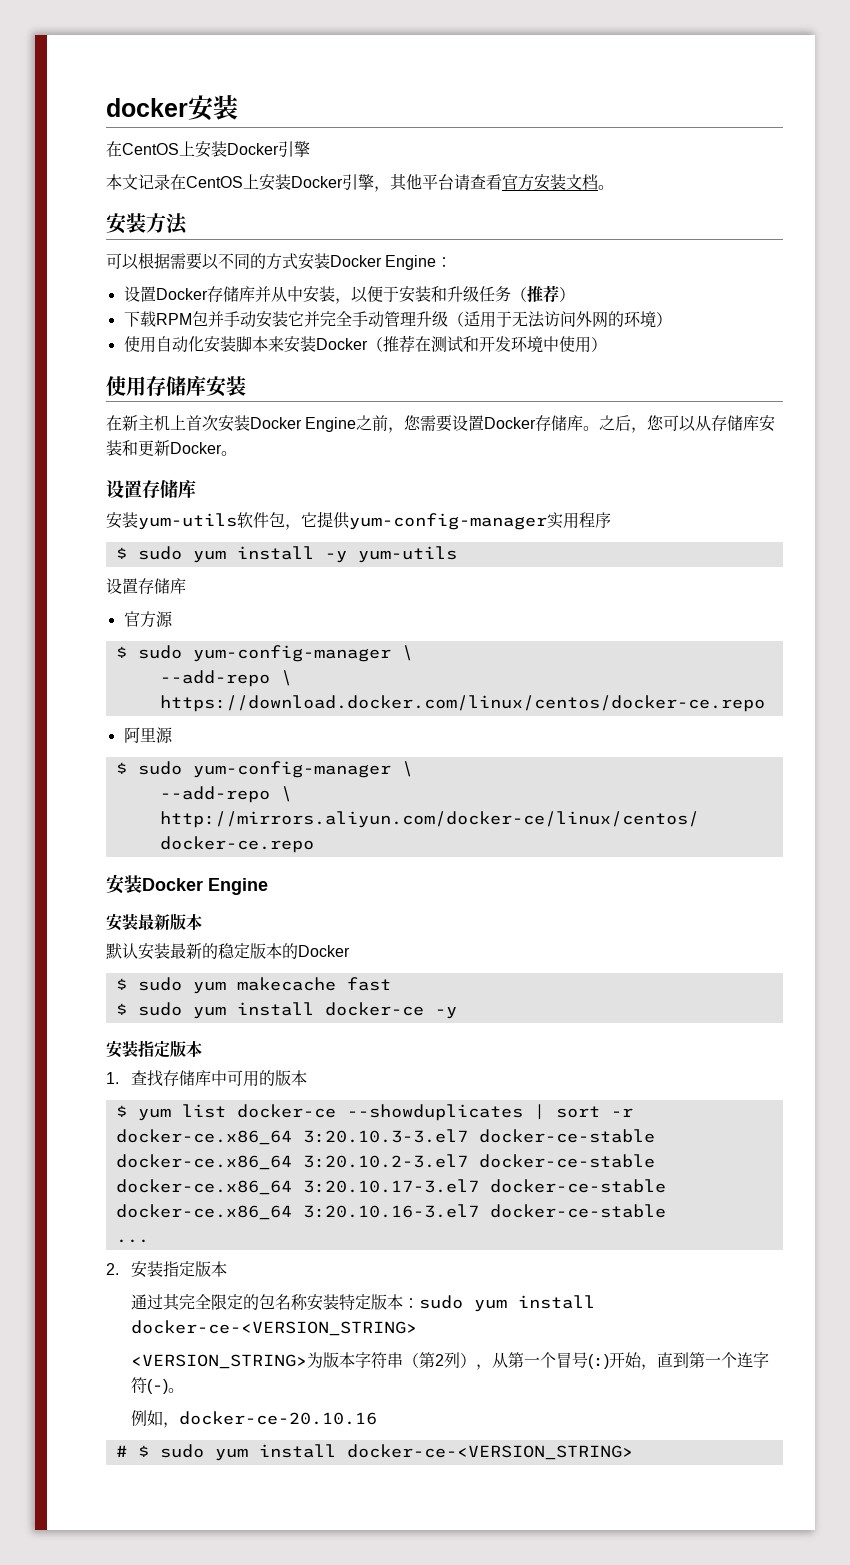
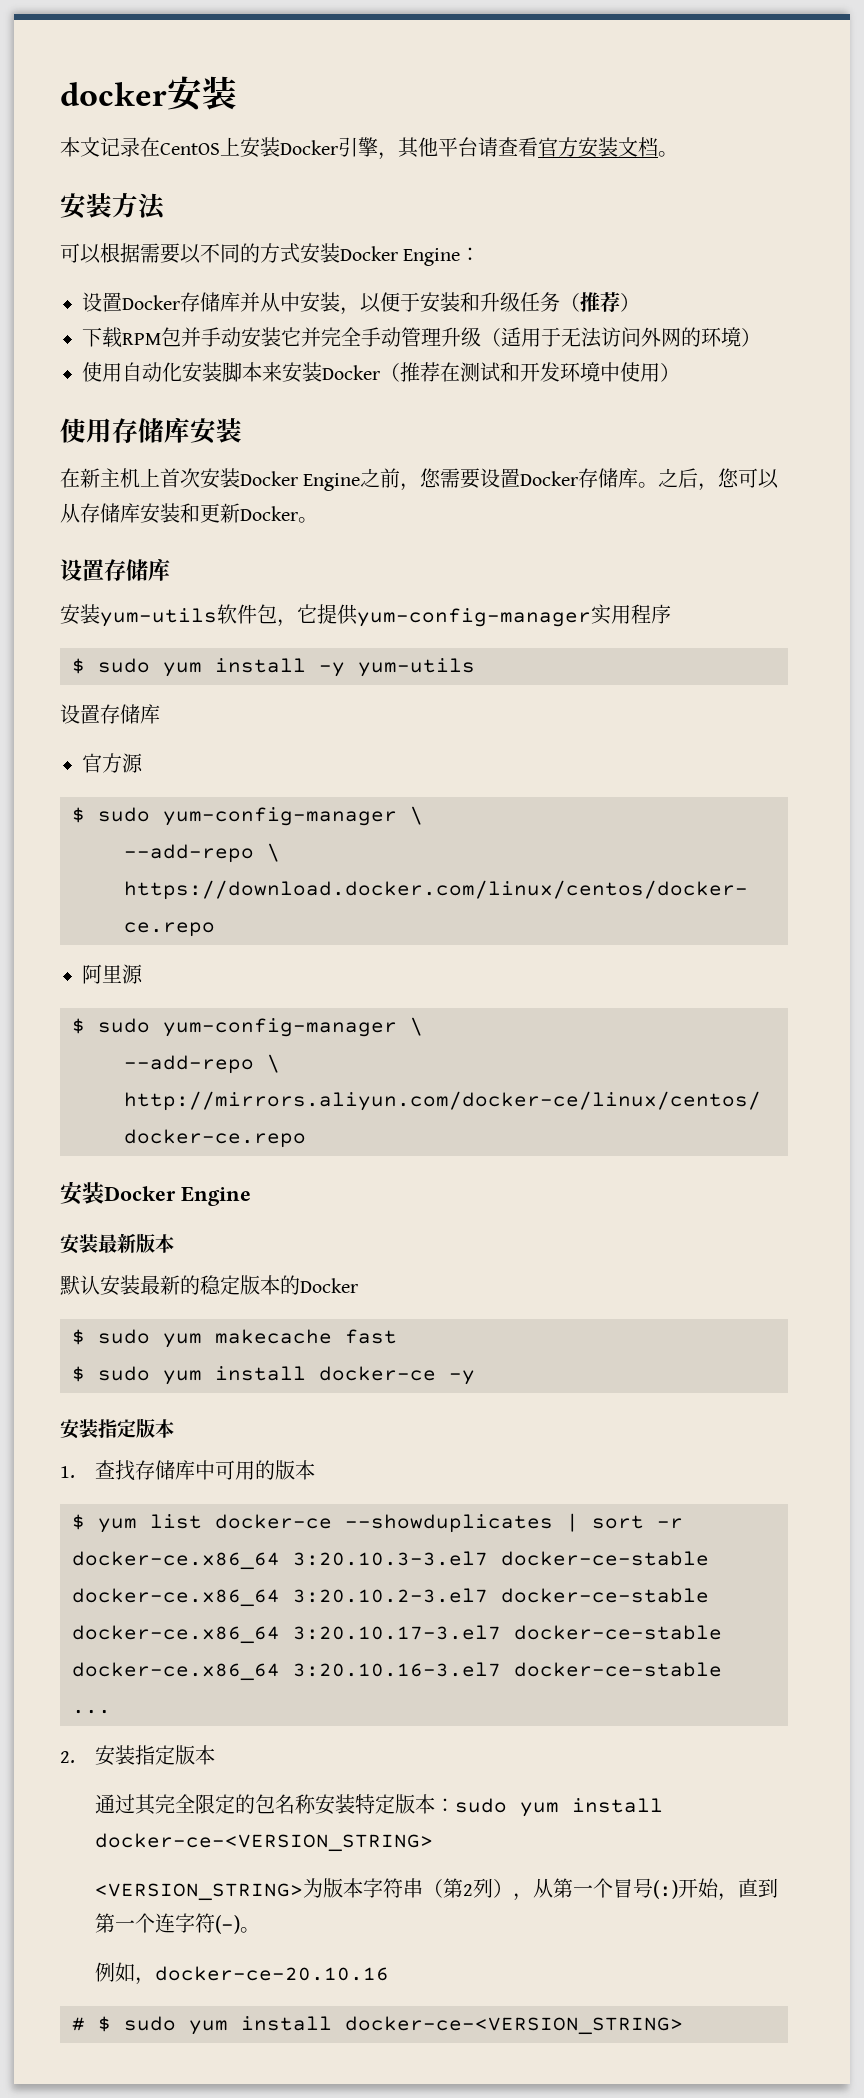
  docker安装
- 在CentOS上安装Docker引擎

